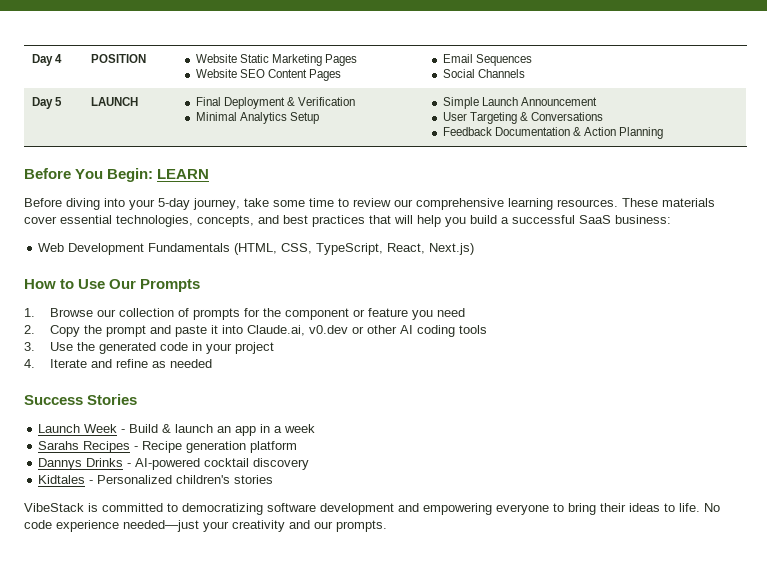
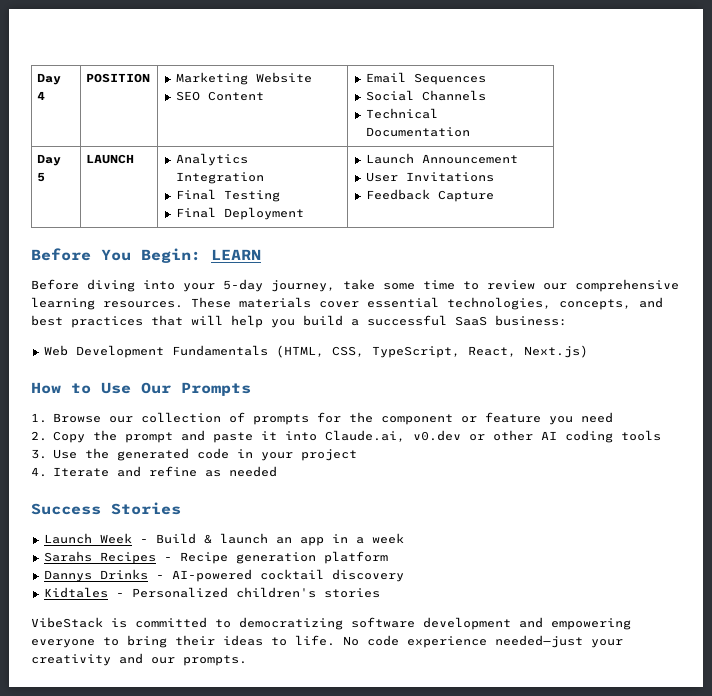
- Day 4 | POSITION | Website Static Marketing Pages
- Website SEO Content Pages | Email Sequences
+ Day 4 | POSITION | Marketing Website
+ SEO Content | Email Sequences
  Social Channels
+ Technical Documentation
- Day 5 | LAUNCH | Final Deployment & Verification
- Minimal Analytics Setup | Simple Launch Announcement
- User Targeting & Conversations
- Feedback Documentation & Action Planning
+ Day 5 | LAUNCH | Analytics Integration
+ Final Testing
+ Final Deployment | Launch Announcement
+ User Invitations
+ Feedback Capture

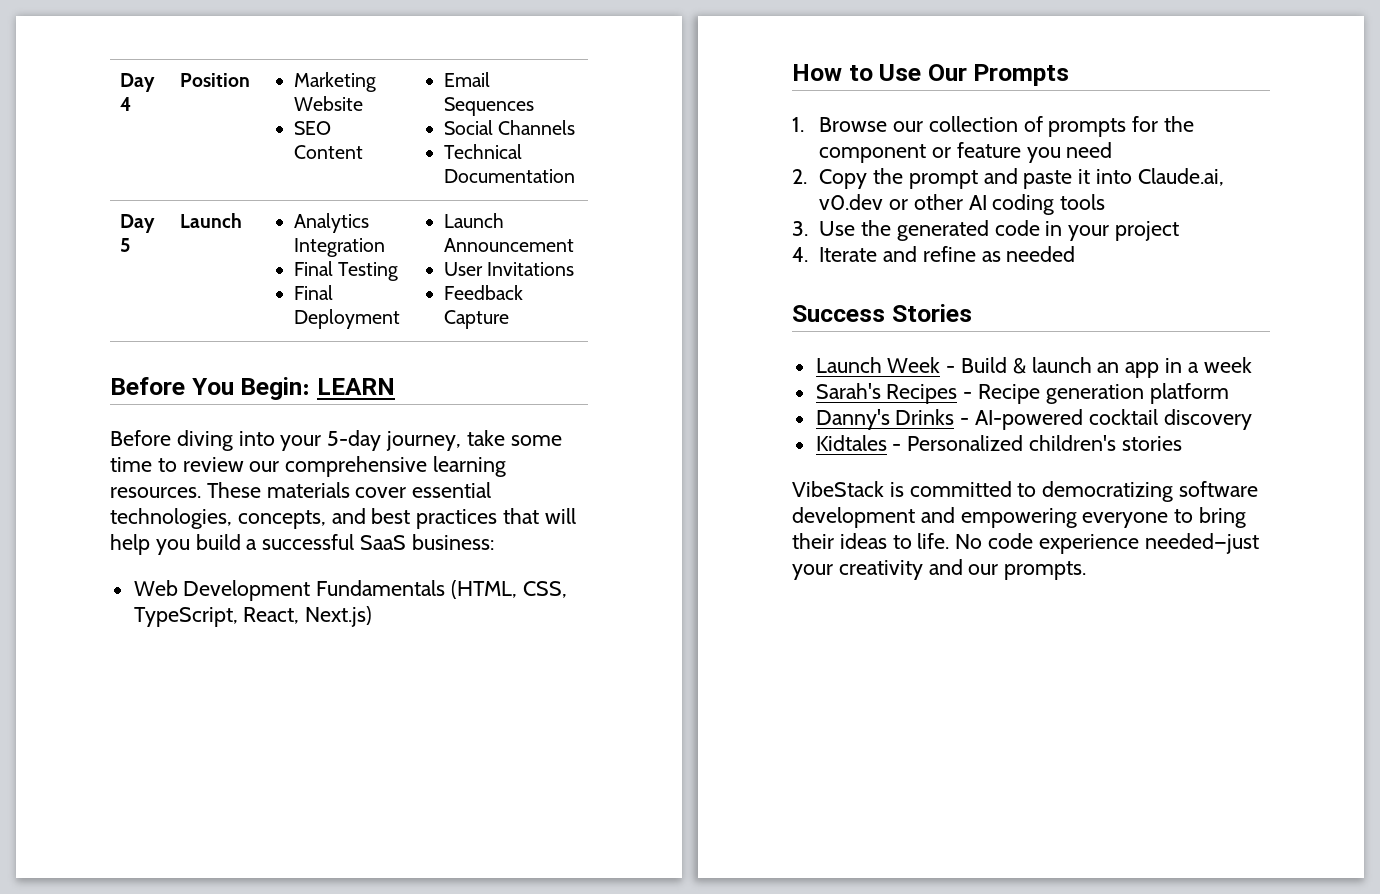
- Day 4 | POSITION | Marketing Website
+ Day 4 | Position | Marketing Website
- Day 5 | LAUNCH | Analytics Integration
+ Day 5 | Launch | Analytics Integration
- Sarahs Recipes - Recipe generation platform
+ Sarah's Recipes - Recipe generation platform
- Dannys Drinks - AI-powered cocktail discovery
+ Danny's Drinks - AI-powered cocktail discovery

